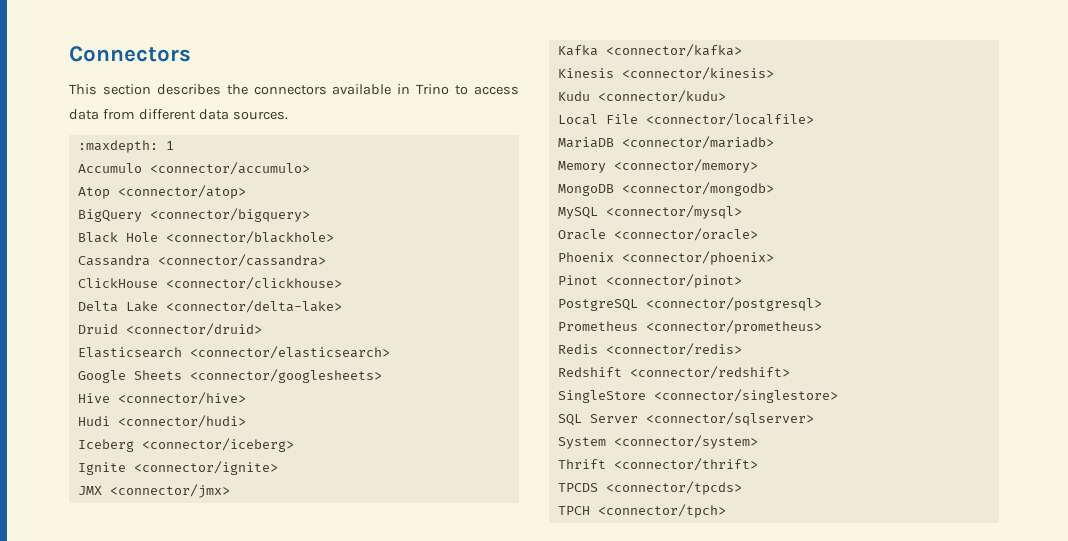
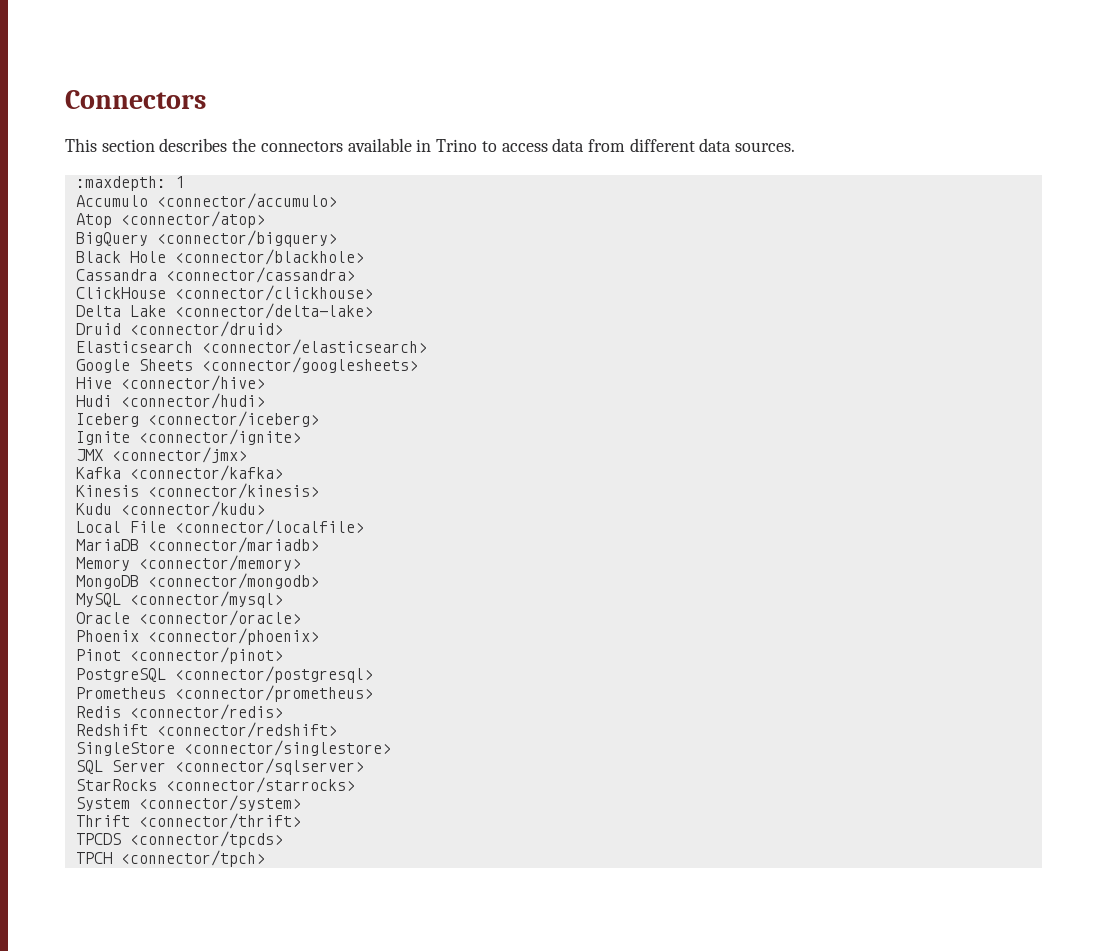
+ StarRocks <connector/starrocks>

